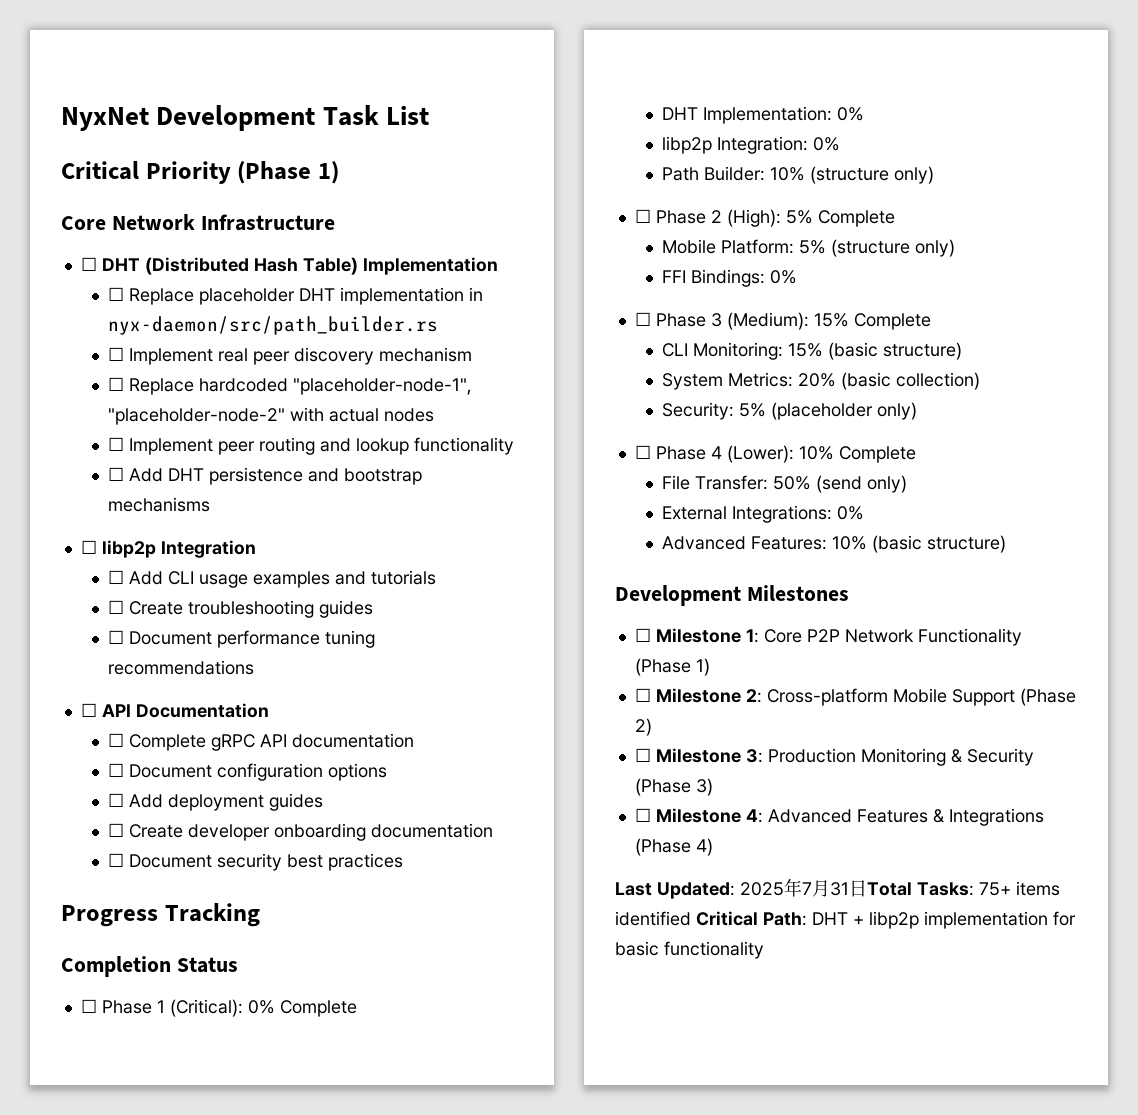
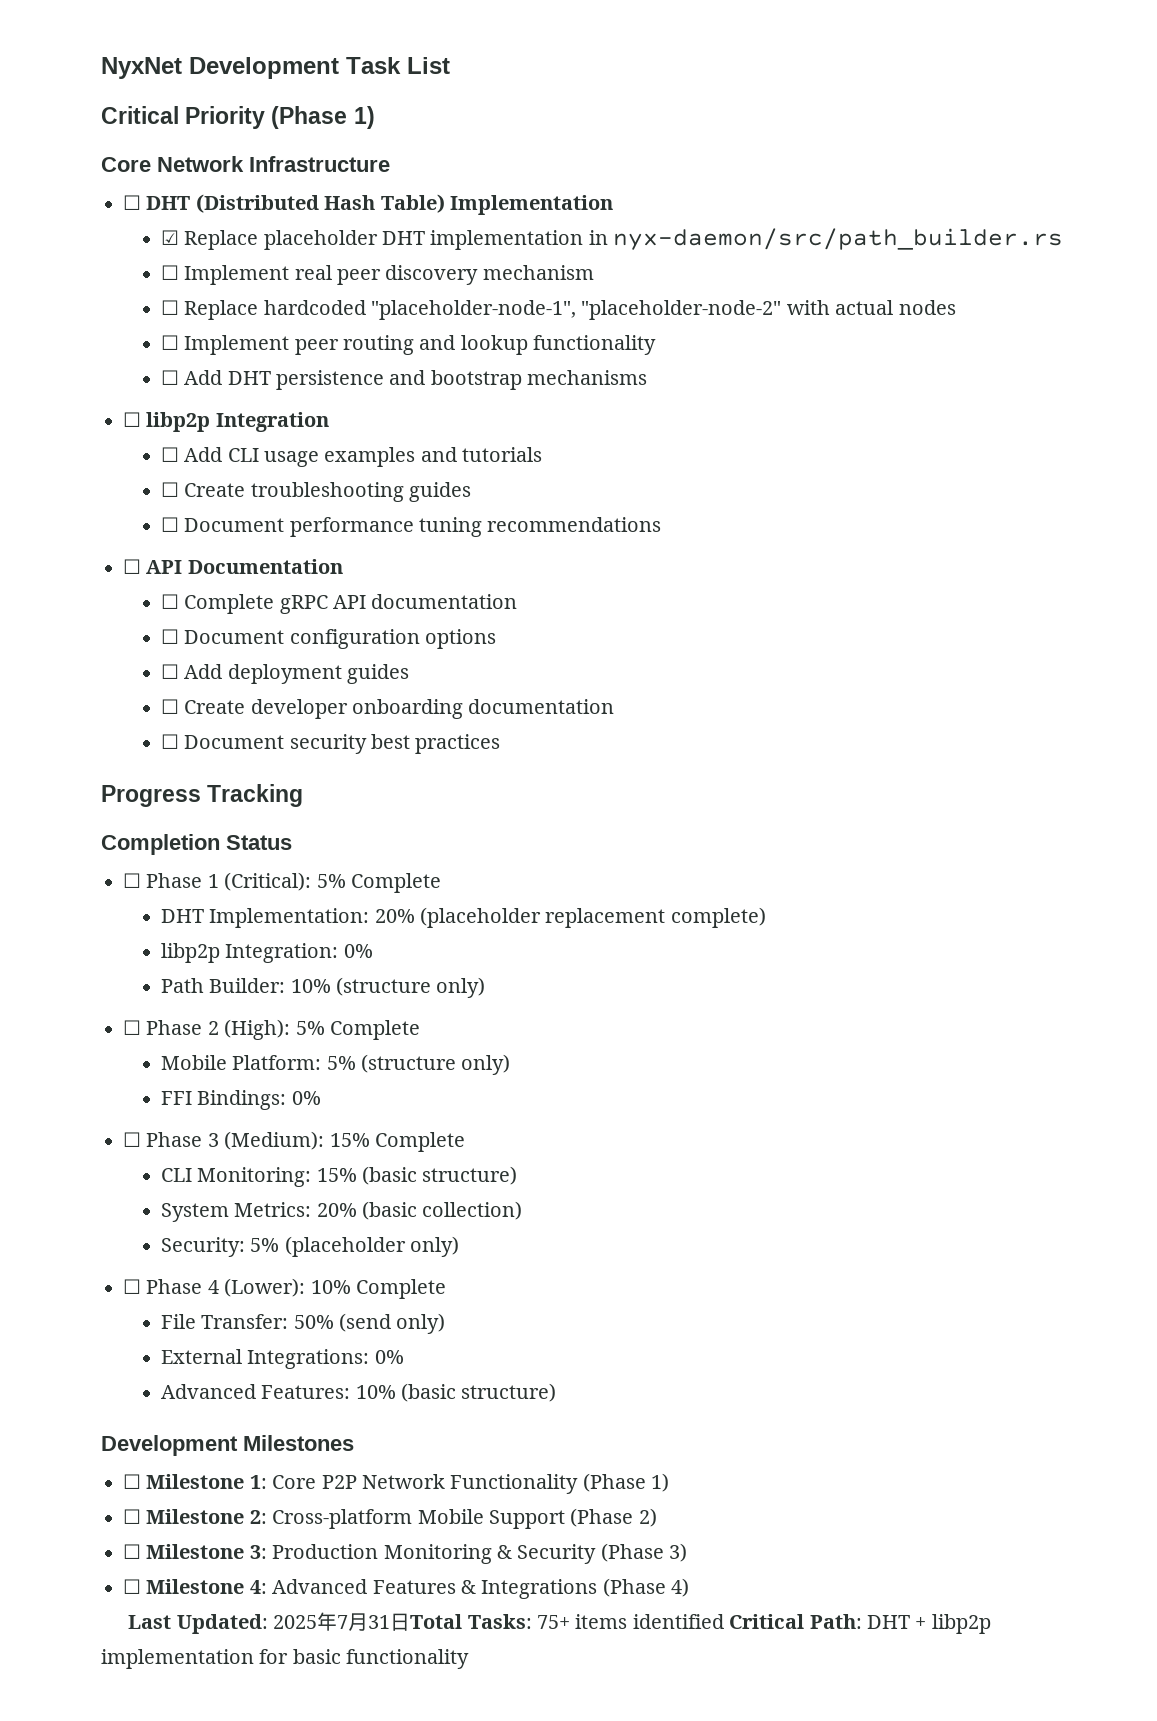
- ☐ Replace placeholder DHT implementation in nyx-daemon/src/path_builder.rs
+ ☑ Replace placeholder DHT implementation in nyx-daemon/src/path_builder.rs
- ☐ Phase 1 (Critical): 0% Complete
+ ☐ Phase 1 (Critical): 5% Complete
- DHT Implementation: 0%
+ DHT Implementation: 20% (placeholder replacement complete)

